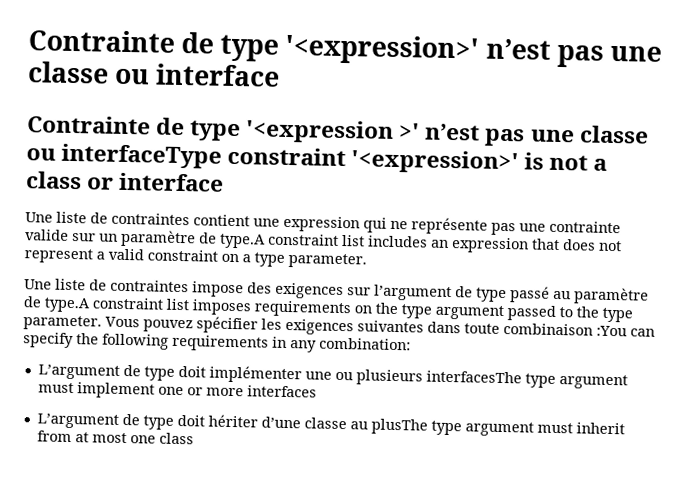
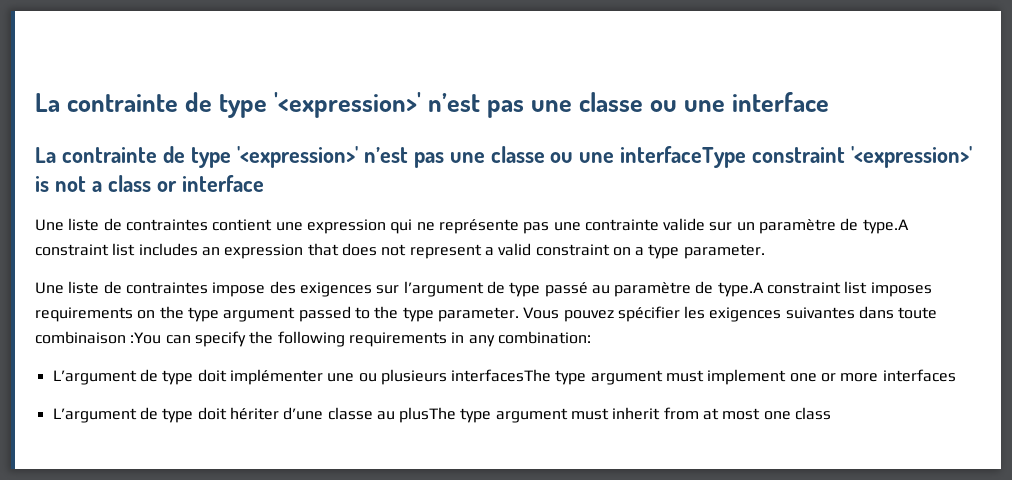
- Contrainte de type '<expression>' n’est pas une classe ou interface
- Contrainte de type '<expression >' n’est pas une classe ou interfaceType constraint '<expression>' is not a class or interface
+ La contrainte de type '<expression>' n’est pas une classe ou une interface
+ La contrainte de type '<expression>' n’est pas une classe ou une interfaceType constraint '<expression>' is not a class or interface

